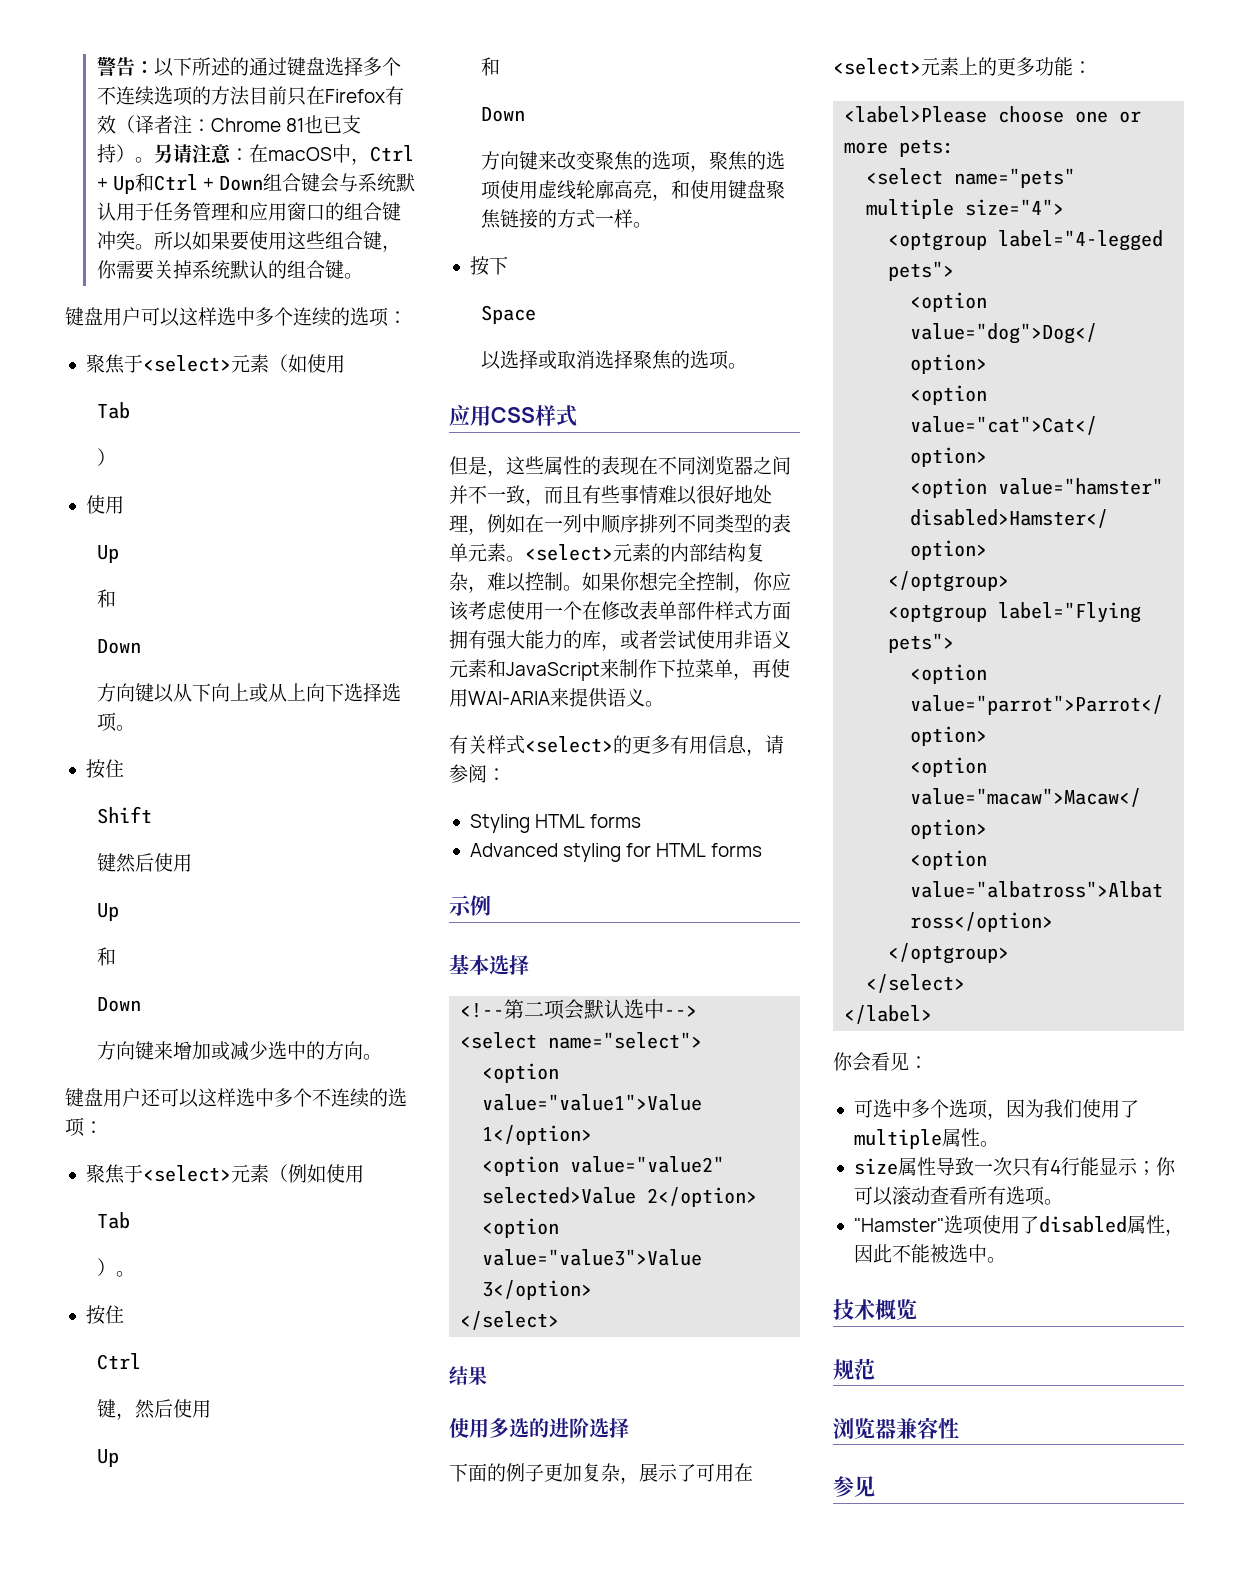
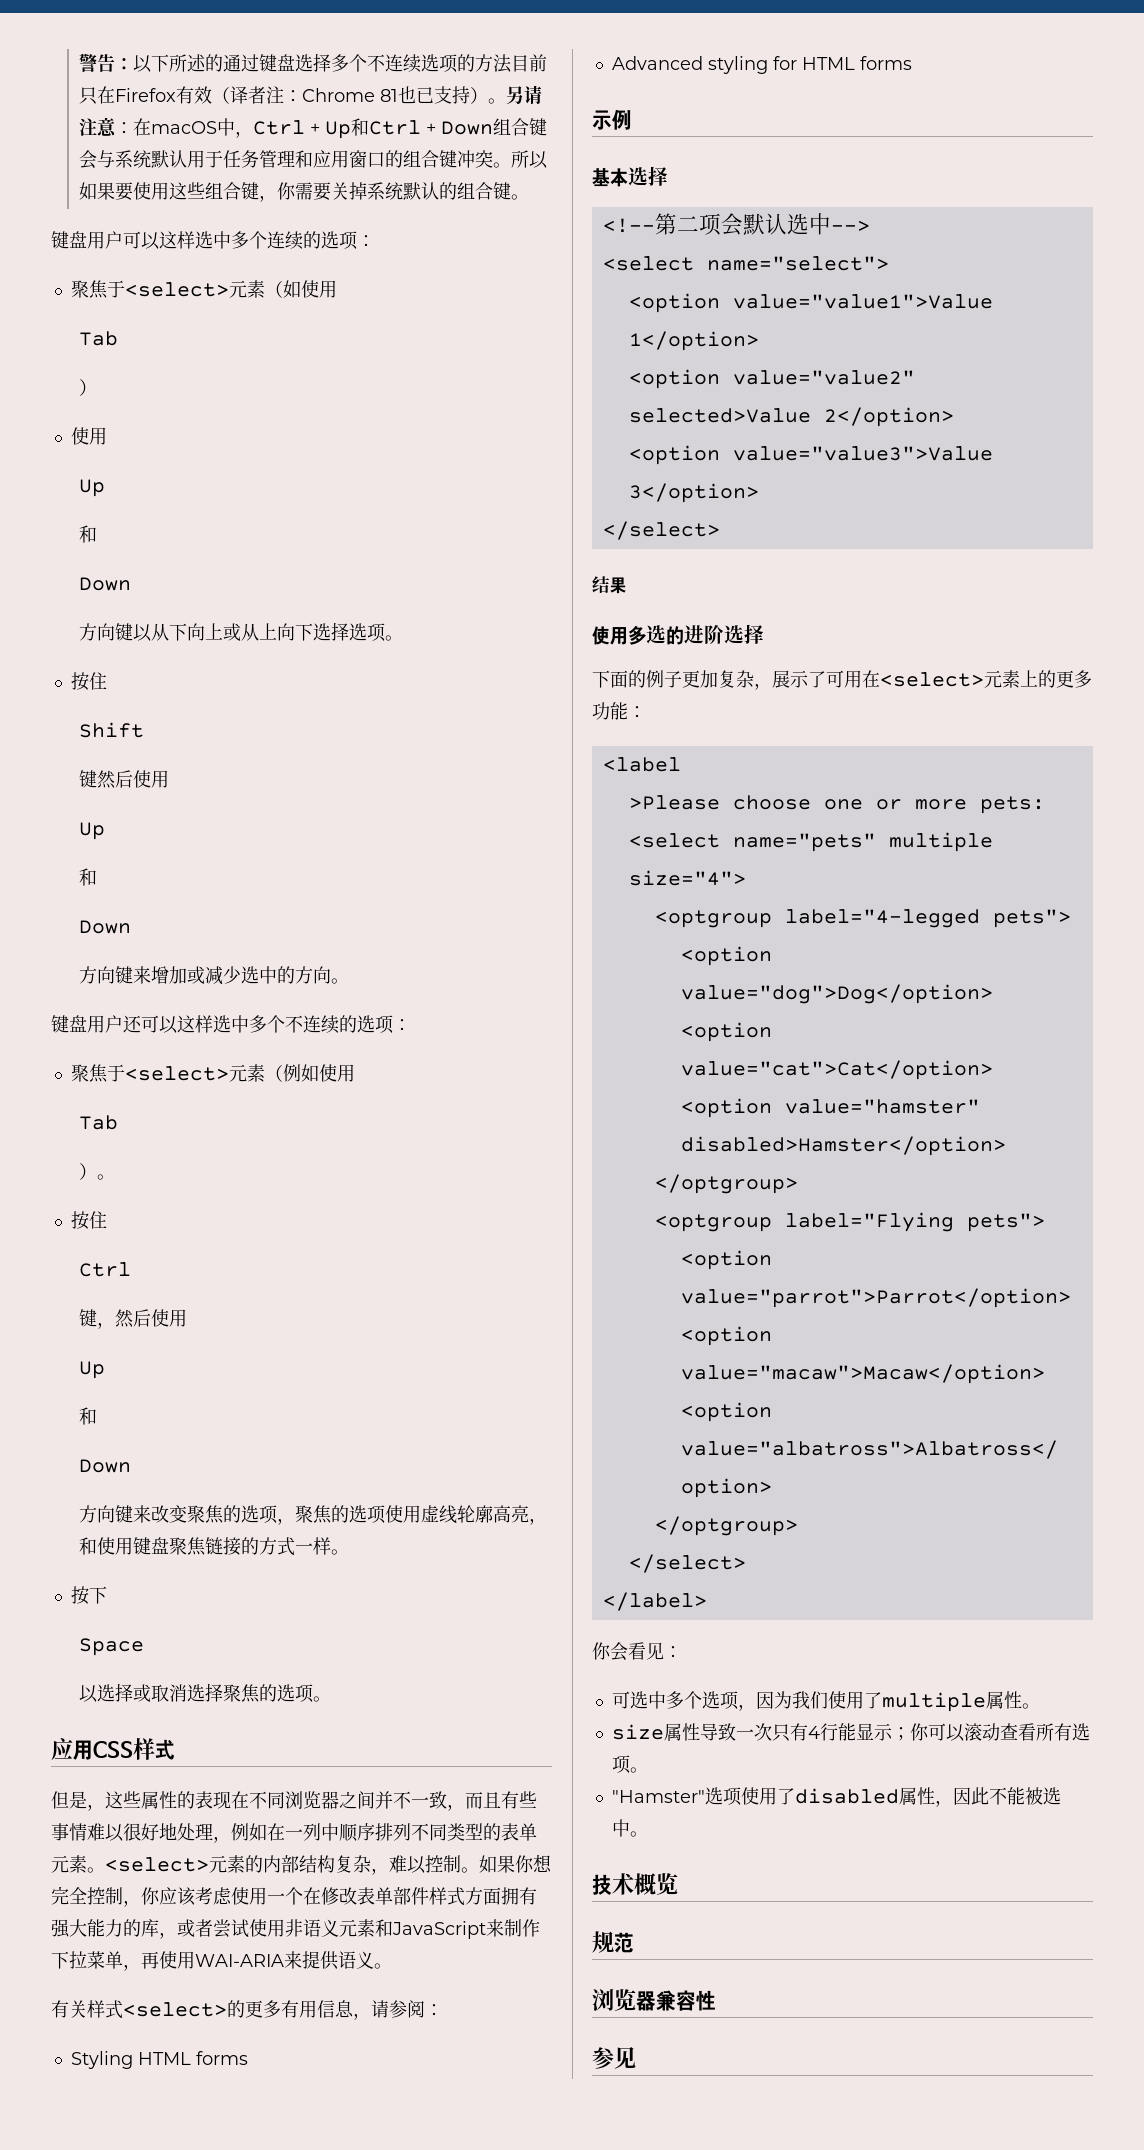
- <label>Please choose one or more pets:
+ <label
+ >Please choose one or more pets:

